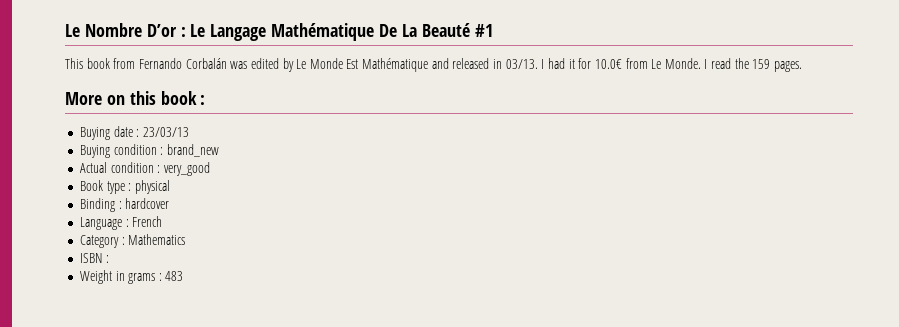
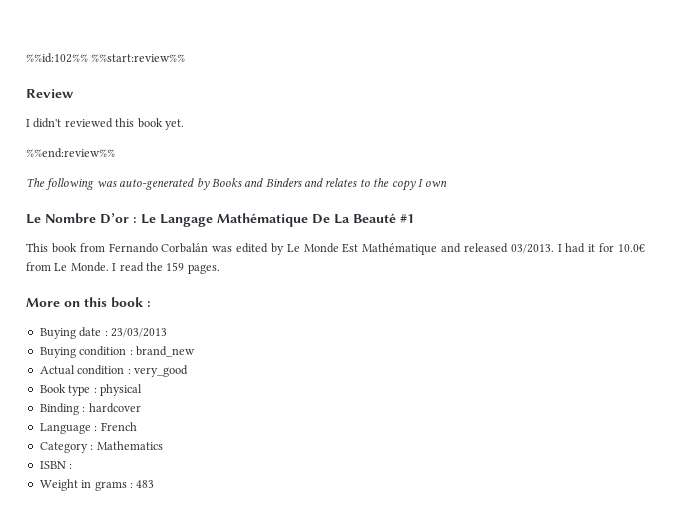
+ %%id:102%% %%start:review%%
+ Review
+ I didn't reviewed this book yet.
+ %%end:review%%
+ The following was auto-generated by Books and Binders and relates to the copy I own
- This book from Fernando Corbalán was edited by Le Monde Est Mathématique and released in 03/13.
+ This book from Fernando Corbalán was edited by Le Monde Est Mathématique and released 03/2013.
- Buying date : 23/03/13
+ Buying date : 23/03/2013

